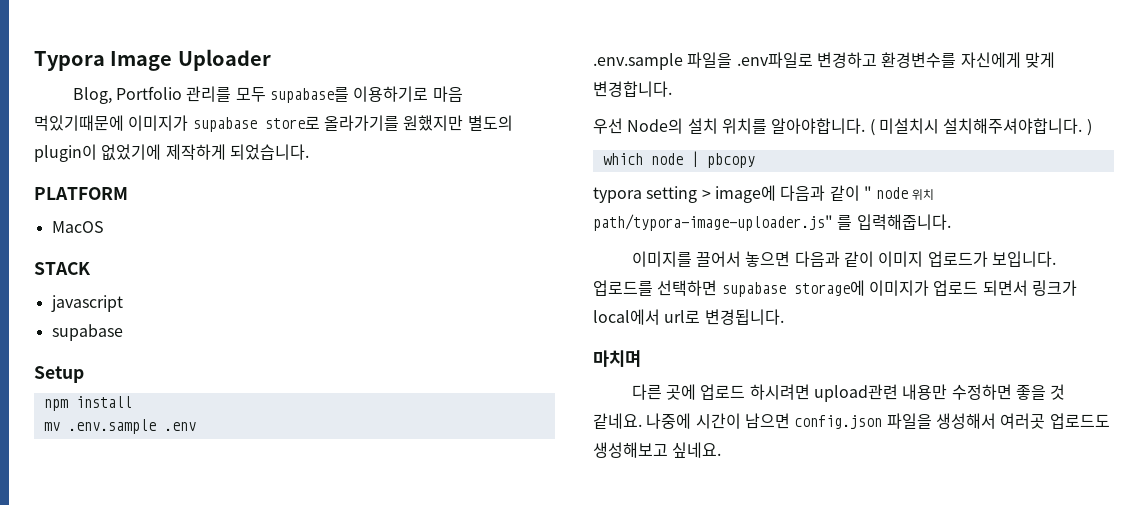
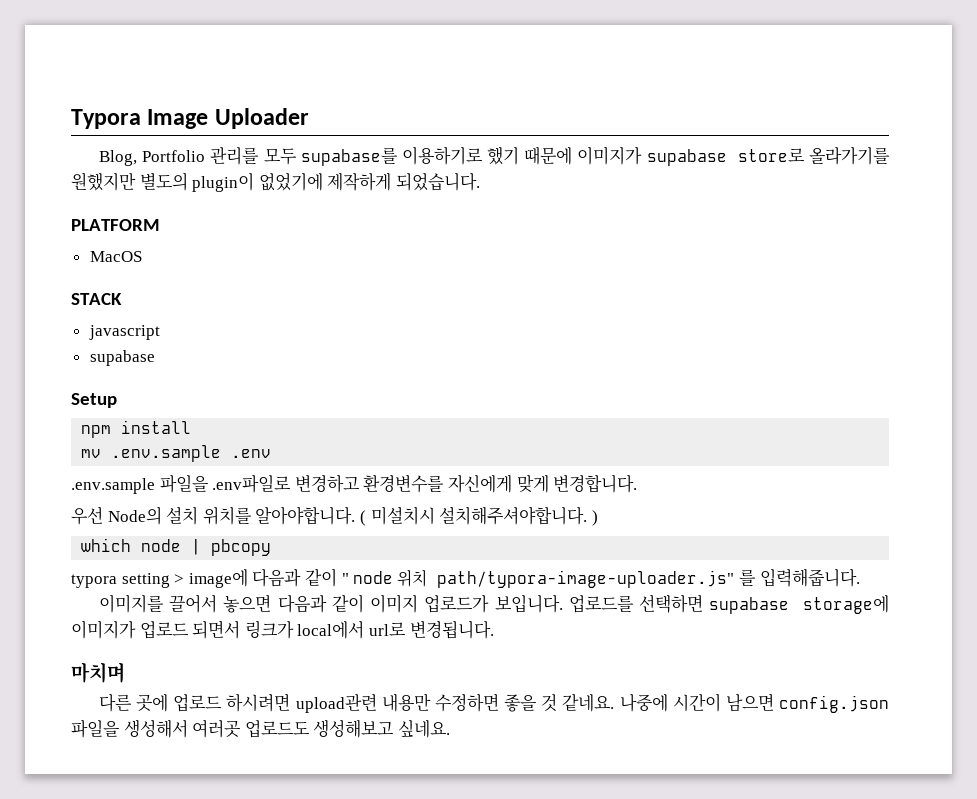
- Blog, Portfolio 관리를 모두 supabase를 이용하기로 마음 먹있기때문에 이미지가 supabase store로 올라가기를 원했지만 별도의 plugin이 없었기에 제작하게 되었습니다.
+ Blog, Portfolio 관리를 모두 supabase를 이용하기로 했기 때문에 이미지가 supabase store로 올라가기를 원했지만 별도의 plugin이 없었기에 제작하게 되었습니다.

